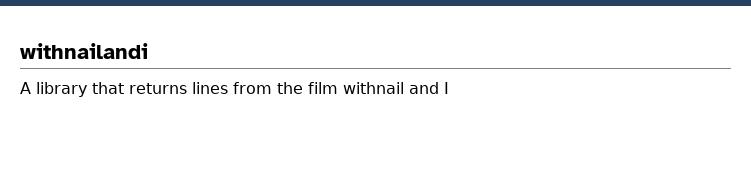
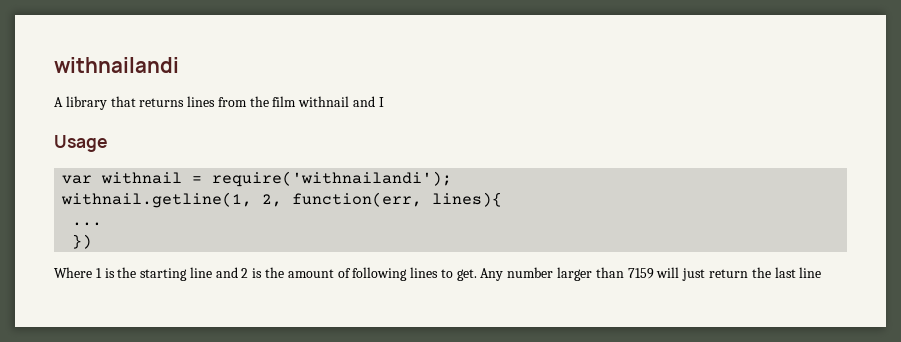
+ Usage
+ var withnail = require('withnailandi');
+ withnail.getline(1, 2, function(err, lines){
+ ...
+ })
+ Where 1 is the starting line and 2 is the amount of following lines to get. Any number larger than 7159 will just return the last line

